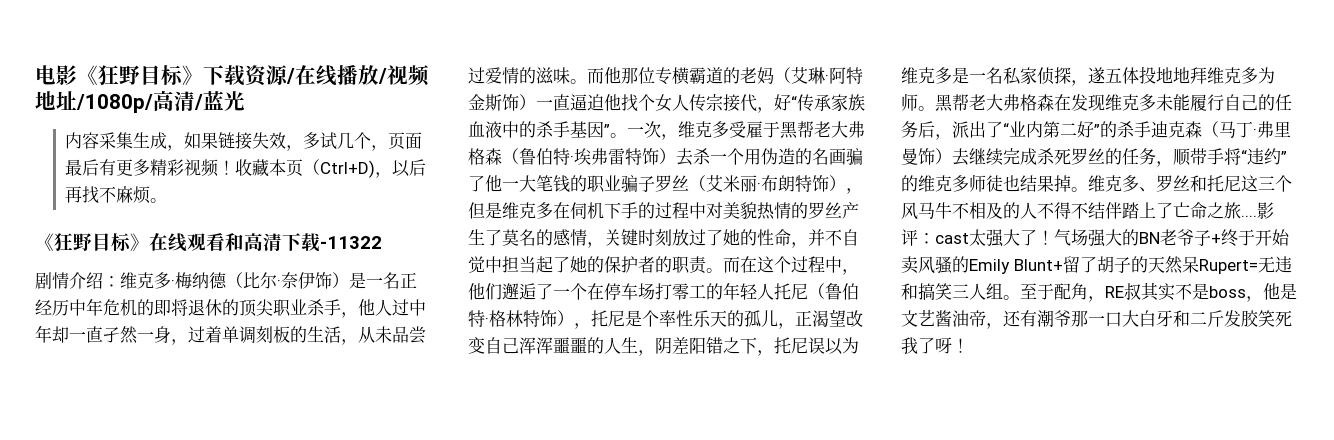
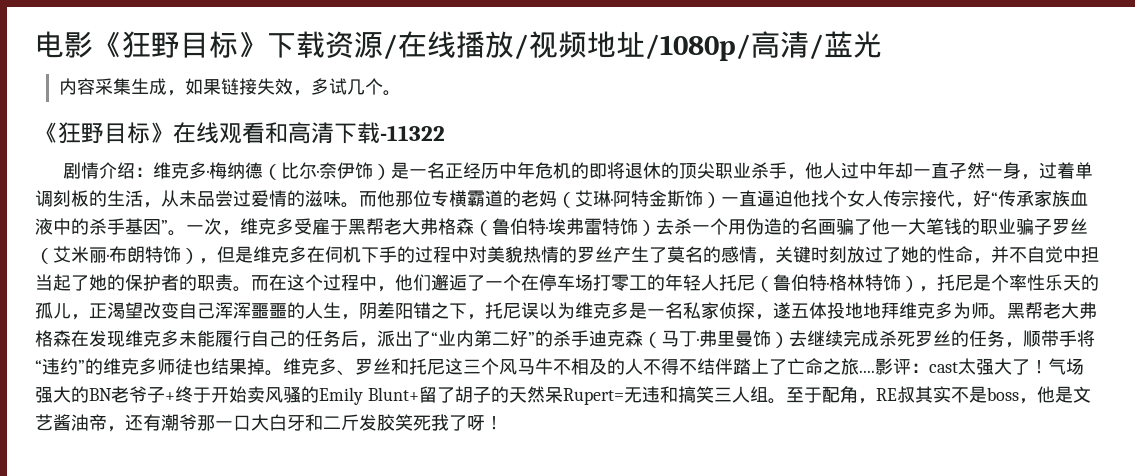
- 内容采集生成，如果链接失效，多试几个，页面最后有更多精彩视频！收藏本页（Ctrl+D)，以后再找不麻烦。
+ 内容采集生成，如果链接失效，多试几个。

